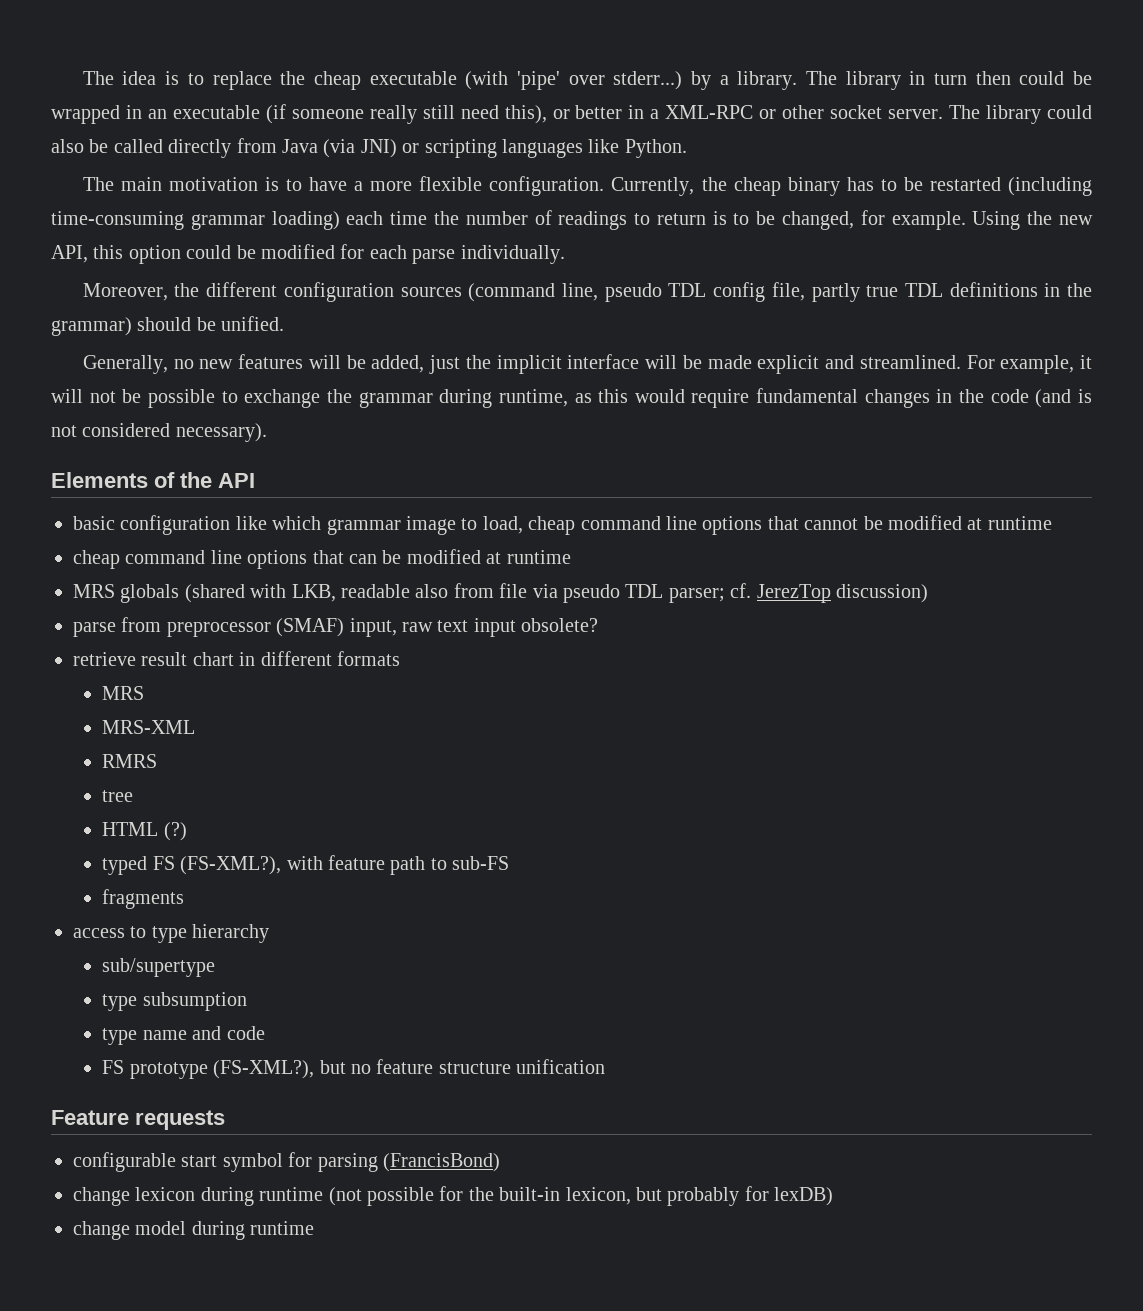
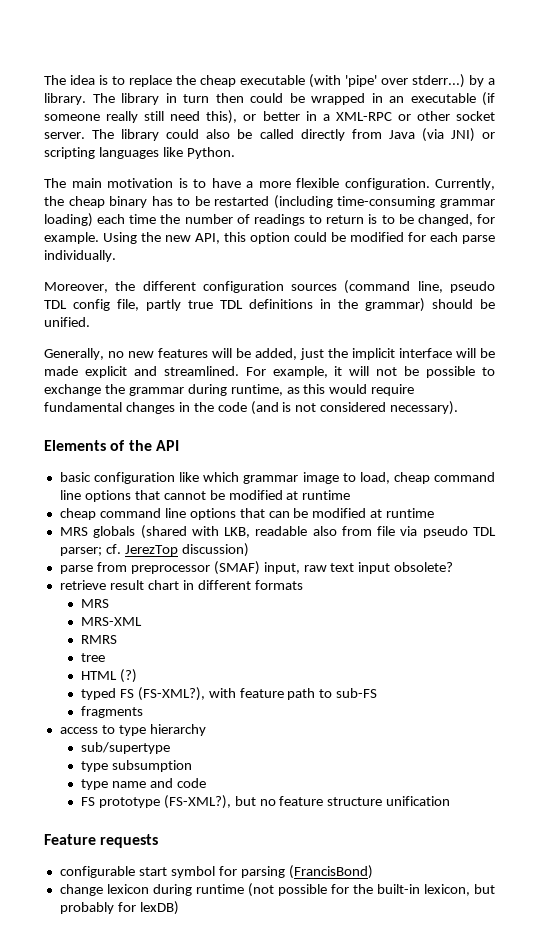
- change model during runtime

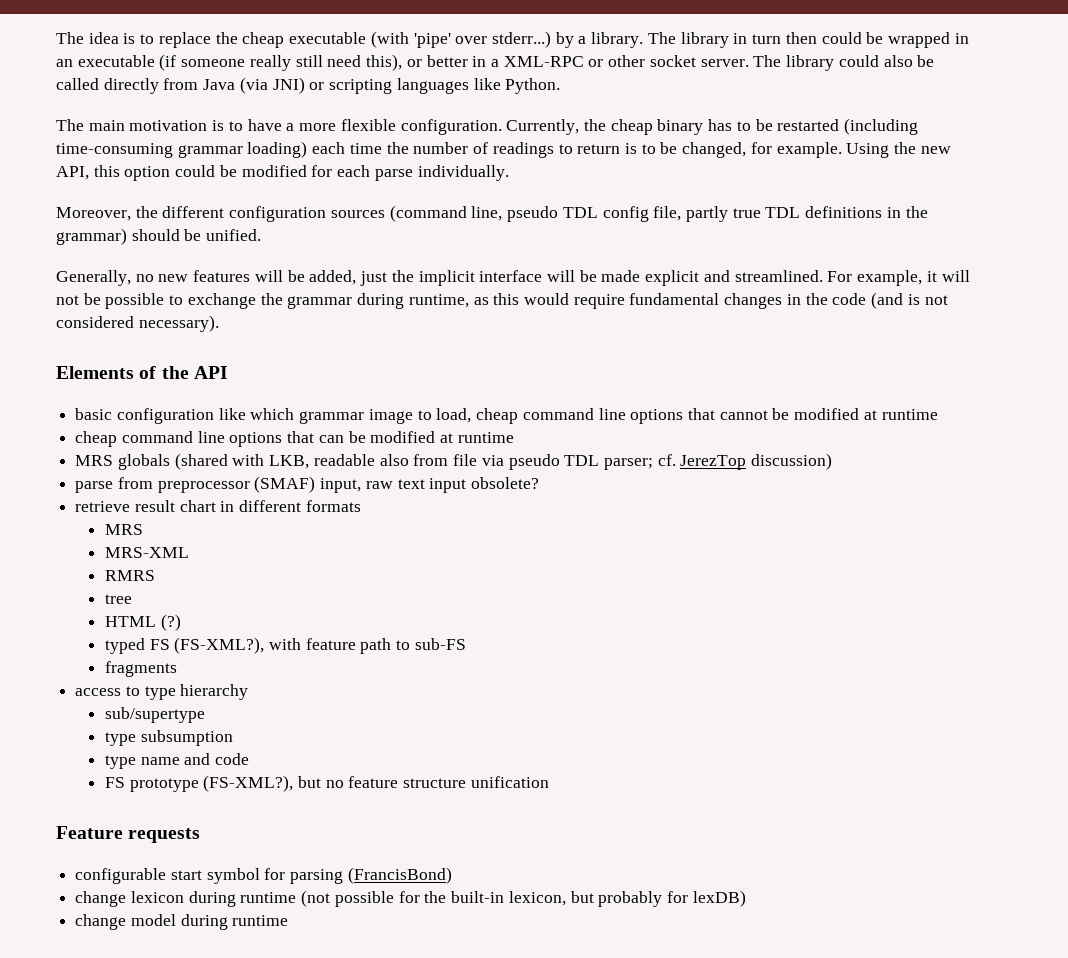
+ change model during runtime

